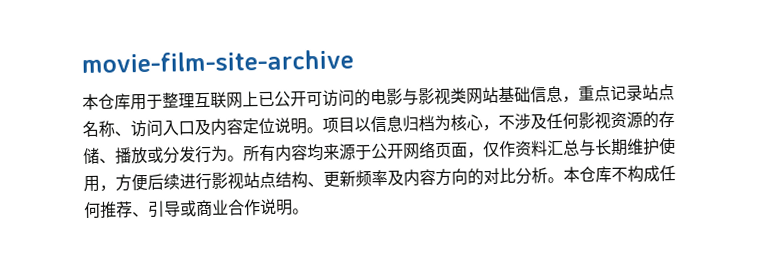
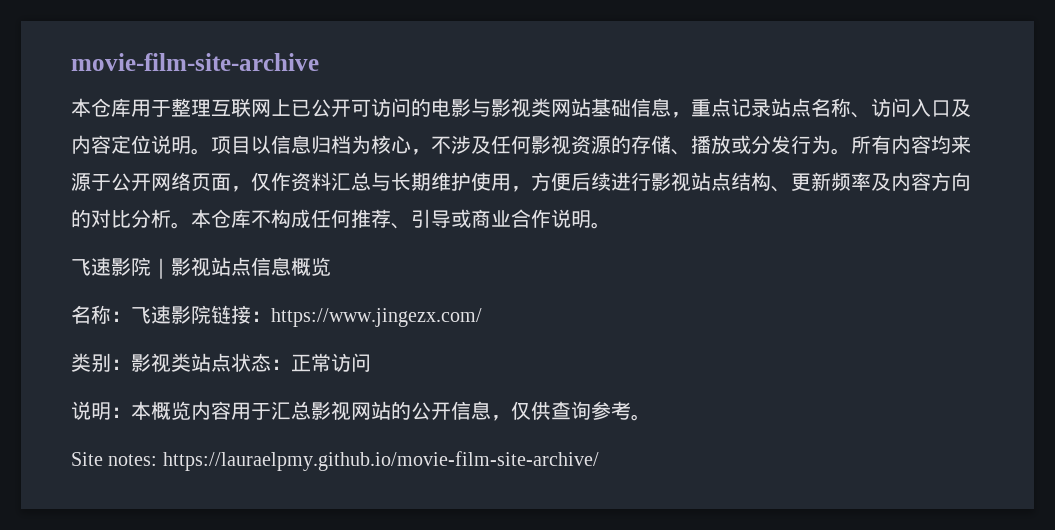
+ 飞速影院｜影视站点信息概览
+ 名称：飞速影院链接：https://www.jingezx.com/
+ 类别：影视类站点状态：正常访问
+ 说明：本概览内容用于汇总影视网站的公开信息，仅供查询参考。
+ Site notes: https://lauraelpmy.github.io/movie-film-site-archive/

